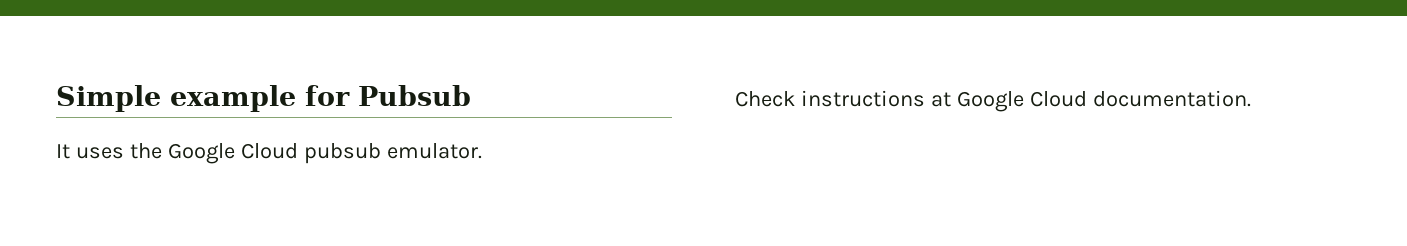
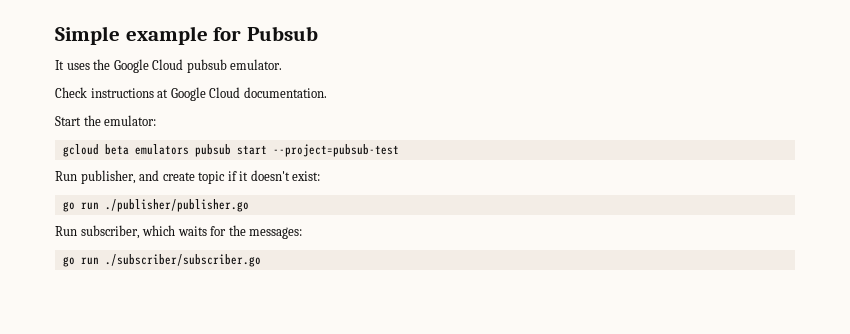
+ Start the emulator:
+ gcloud beta emulators pubsub start --project=pubsub-test
+ Run publisher, and create topic if it doesn't exist:
+ go run ./publisher/publisher.go
+ Run subscriber, which waits for the messages:
+ go run ./subscriber/subscriber.go

